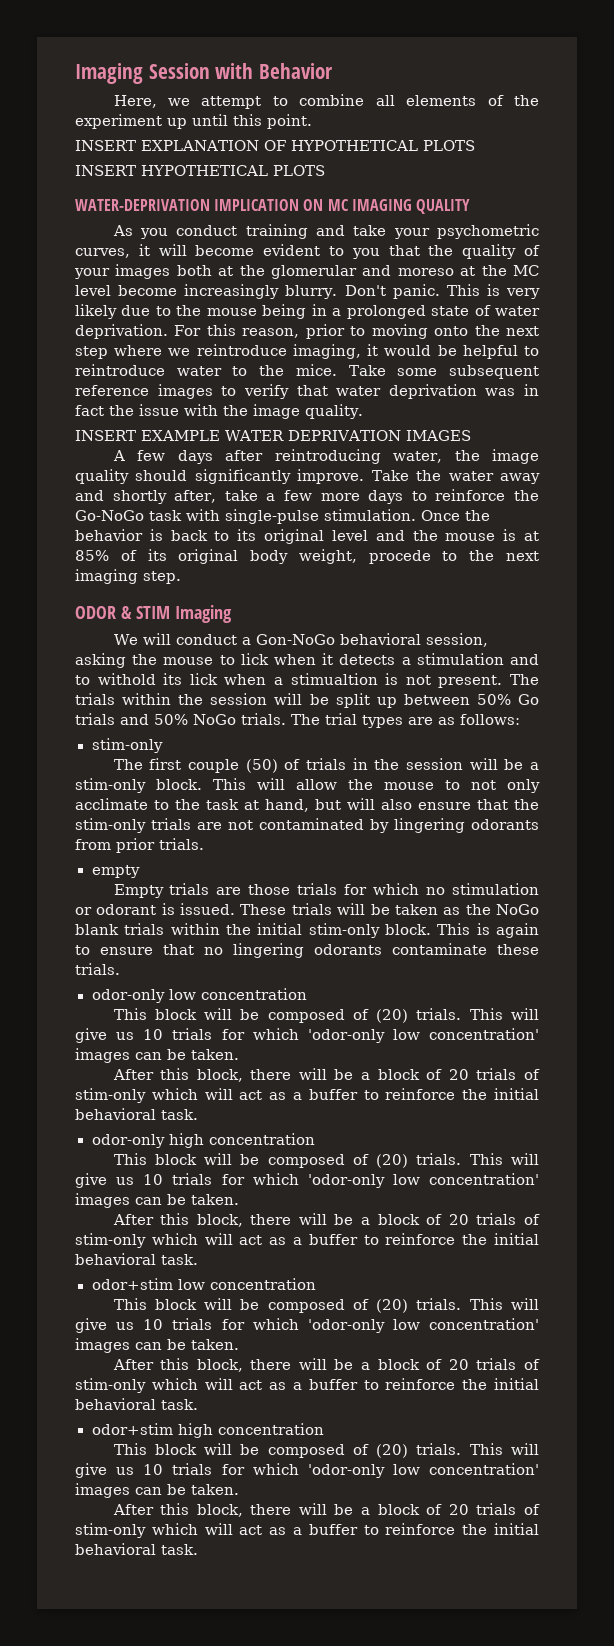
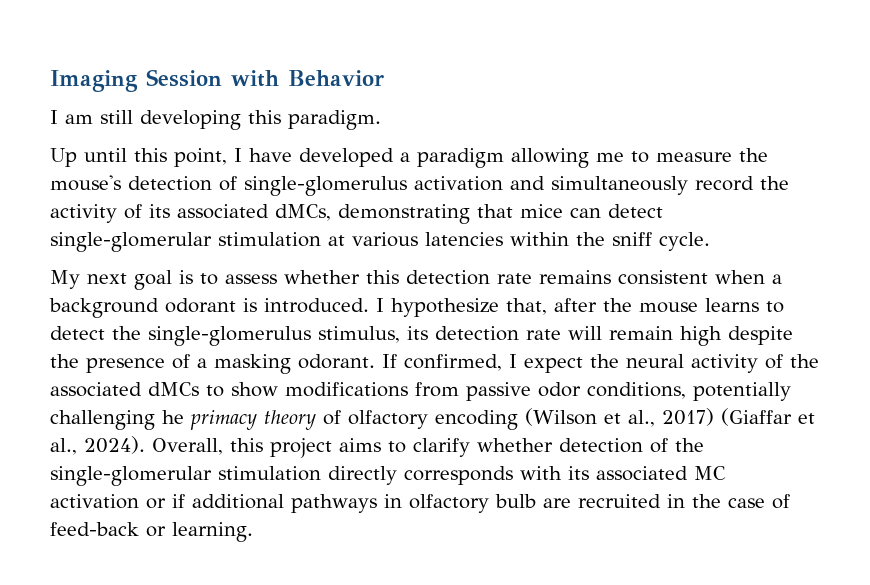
- Here, we attempt to combine all elements of the experiment up until this point.
- INSERT EXPLANATION OF HYPOTHETICAL PLOTS
- INSERT HYPOTHETICAL PLOTS
- WATER-DEPRIVATION IMPLICATION ON MC IMAGING QUALITY
- As you conduct training and take your psychometric curves, it will become evident to you that the quality of your images both at the glomerular and moreso at the MC level become increasingly blurry. Don't panic. This is very likely due to the mouse being in a prolonged state of water deprivation. For this reason, prior to moving onto the next step where we reintroduce imaging, it would be helpful to reintroduce water to the mice. Take some subsequent reference images to verify that water deprivation was in fact the issue with the image quality.
- INSERT EXAMPLE WATER DEPRIVATION IMAGES
- A few days after reintroducing water, the image quality should significantly improve. Take the water away and shortly after, take a few more days to reinforce the Go-NoGo task with single-pulse stimulation. Once the behavior is back to its original level and the mouse is at 85% of its original body weight, procede to the next imaging step.
- ODOR & STIM Imaging
- We will conduct a Gon-NoGo behavioral session, asking the mouse to lick when it detects a stimulation and to withold its lick when a stimualtion is not present. The trials within the session will be split up between 50% Go trials and 50% NoGo trials. The trial types are as follows:
- stim-only
- The first couple (50) of trials in the session will be a stim-only block. This will allow the mouse to not only acclimate to the task at hand, but will also ensure that the stim-only trials are not contaminated by lingering odorants from prior trials.
- empty
- Empty trials are those trials for which no stimulation or odorant is issued. These trials will be taken as the NoGo blank trials within the initial stim-only block. This is again to ensure that no lingering odorants contaminate these trials.
- odor-only low concentration
- This block will be composed of (20) trials. This will give us 10 trials for which 'odor-only low concentration' images can be taken.
- After this block, there will be a block of 20 trials of stim-only which will act as a buffer to reinforce the initial behavioral task.
- odor-only high concentration
- This block will be composed of (20) trials. This will give us 10 trials for which 'odor-only low concentration' images can be taken.
- After this block, there will be a block of 20 trials of stim-only which will act as a buffer to reinforce the initial behavioral task.
- odor+stim low concentration
- This block will be composed of (20) trials. This will give us 10 trials for which 'odor-only low concentration' images can be taken.
- After this block, there will be a block of 20 trials of stim-only which will act as a buffer to reinforce the initial behavioral task.
- odor+stim high concentration
- This block will be composed of (20) trials. This will give us 10 trials for which 'odor-only low concentration' images can be taken.
- After this block, there will be a block of 20 trials of stim-only which will act as a buffer to reinforce the initial behavioral task.
+ I am still developing this paradigm.
+ Up until this point, I have developed a paradigm allowing me to measure the mouse's detection of single-glomerulus activation and simultaneously record the activity of its associated dMCs, demonstrating that mice can detect single-glomerular stimulation at various latencies within the sniff cycle.
+ My next goal is to assess whether this detection rate remains consistent when a background odorant is introduced. I hypothesize that, after the mouse learns to detect the single-glomerulus stimulus, its detection rate will remain high despite the presence of a masking odorant. If confirmed, I expect the neural activity of the associated dMCs to show modifications from passive odor conditions, potentially challenging he primacy theory of olfactory encoding (Wilson et al., 2017) (Giaffar et al., 2024). Overall, this project aims to clarify whether detection of the single-glomerular stimulation directly corresponds with its associated MC activation or if additional pathways in olfactory bulb are recruited in the case of feed-back or learning.

